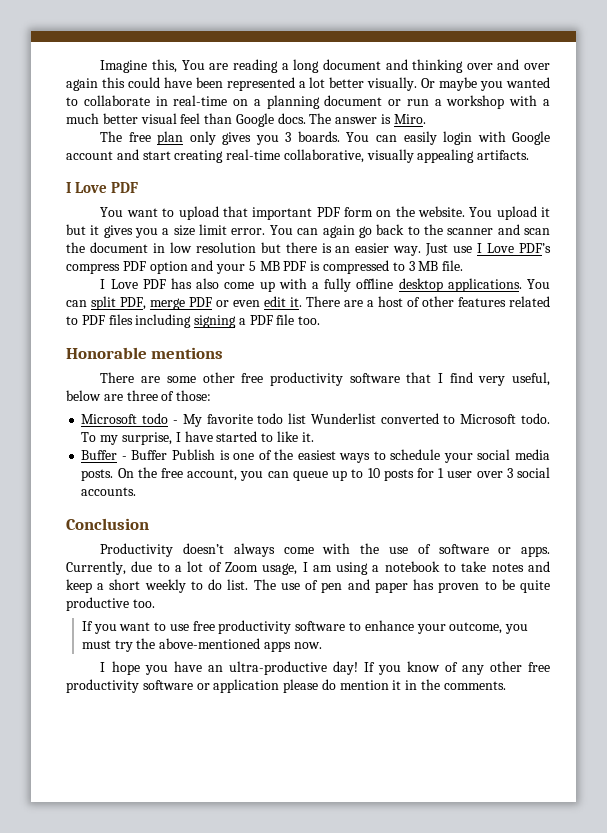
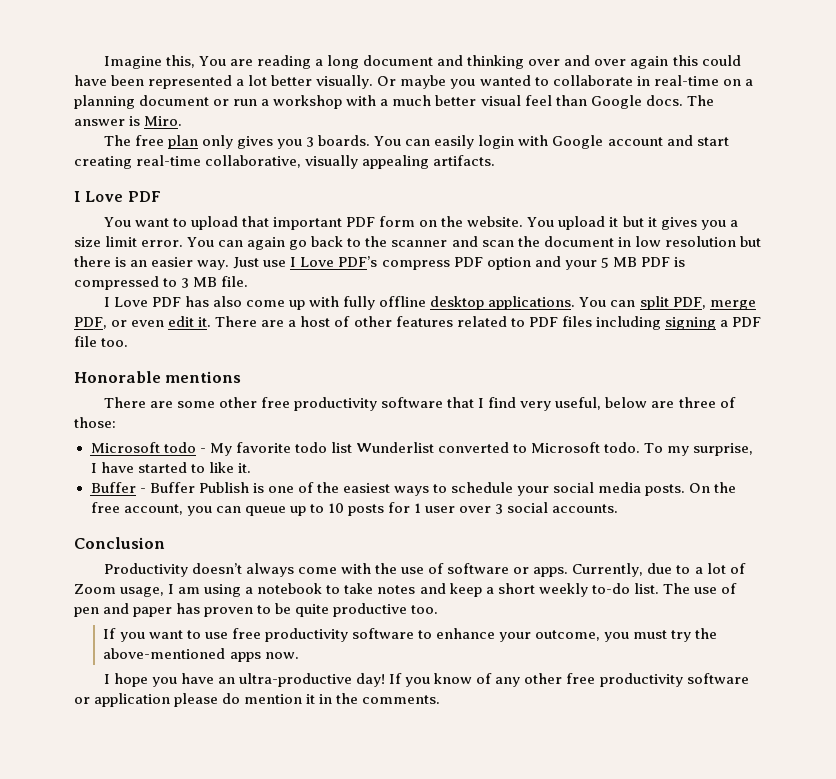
- I Love PDF has also come up with a fully offline desktop applications.
+ I Love PDF has also come up with fully offline desktop applications.
- You can split PDF, merge PDF or even edit it.
+ You can split PDF, merge PDF, or even edit it.
- Currently, due to a lot of Zoom usage, I am using a notebook to take notes and keep a short weekly to do list.
+ Currently, due to a lot of Zoom usage, I am using a notebook to take notes and keep a short weekly to-do list.

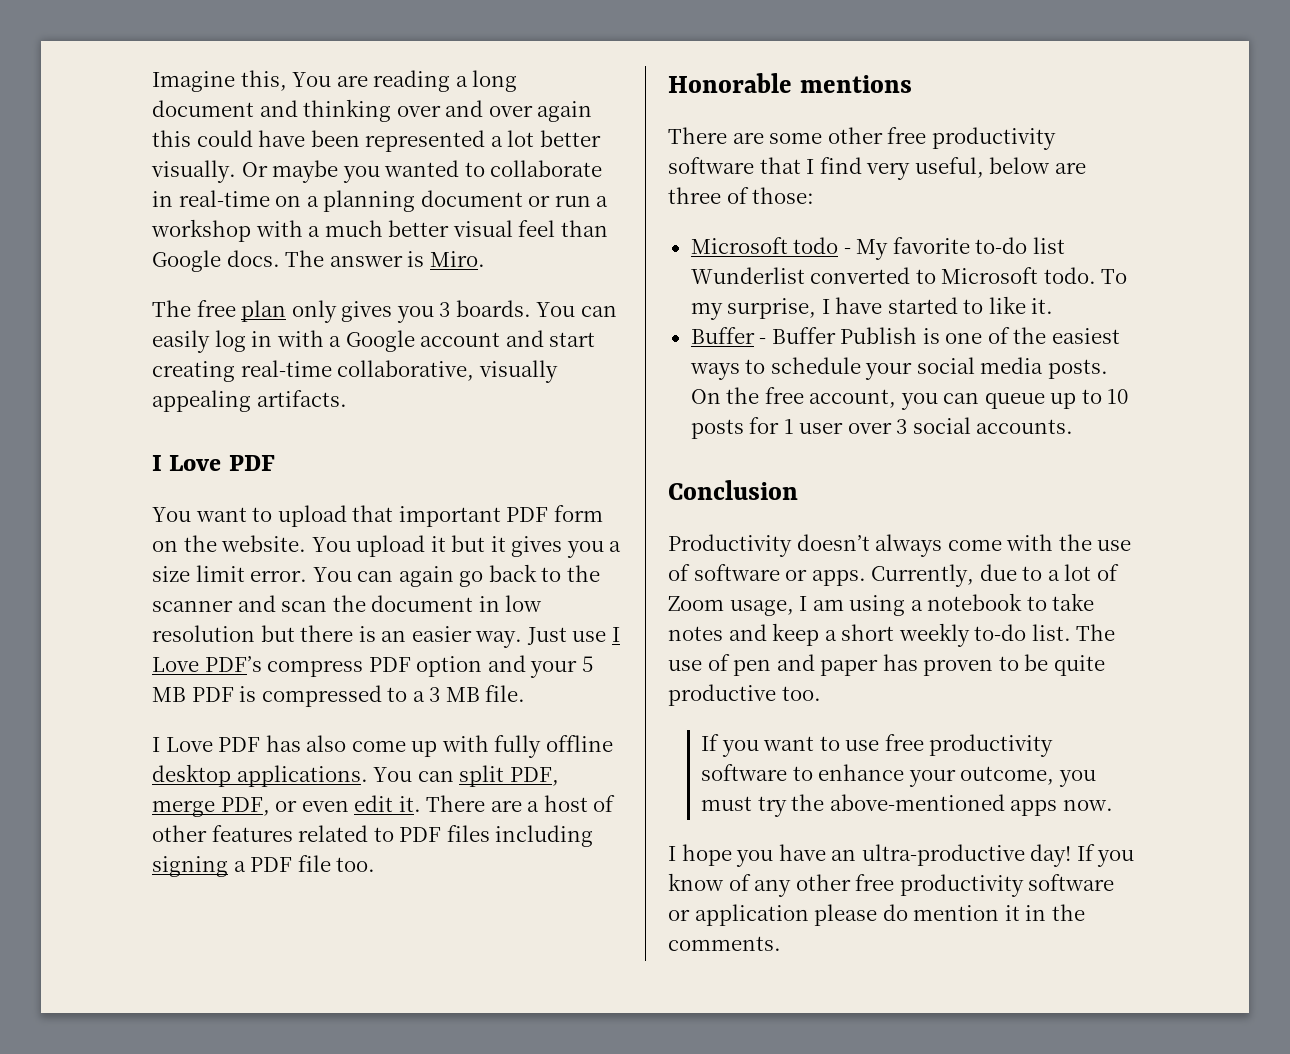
- You can easily login with Google account and start creating real-time collaborative, visually appealing artifacts.
+ You can easily log in with a Google account and start creating real-time collaborative, visually appealing artifacts.
- Just use I Love PDF’s compress PDF option and your 5 MB PDF is compressed to 3 MB file.
+ Just use I Love PDF’s compress PDF option and your 5 MB PDF is compressed to a 3 MB file.
- Microsoft todo - My favorite todo list Wunderlist converted to Microsoft todo.
+ Microsoft todo - My favorite to-do list Wunderlist converted to Microsoft todo.

